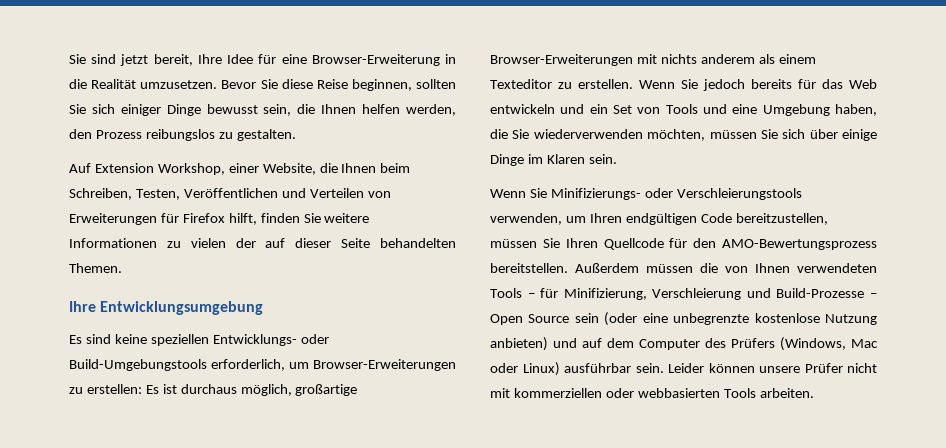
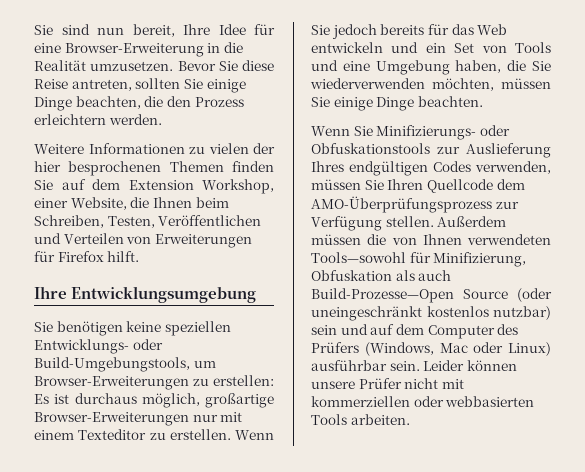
- Sie sind jetzt bereit, Ihre Idee für eine Browser-Erweiterung in die Realität umzusetzen.
+ Sie sind nun bereit, Ihre Idee für eine Browser-Erweiterung in die Realität umzusetzen.
- Bevor Sie diese Reise beginnen, sollten Sie sich einiger Dinge bewusst sein, die Ihnen helfen werden, den Prozess reibungslos zu gestalten.
- Auf Extension Workshop, einer Website, die Ihnen beim Schreiben, Testen, Veröffentlichen und Verteilen von Erweiterungen für Firefox hilft, finden Sie weitere Informationen zu vielen der auf dieser Seite behandelten Themen.
+ Bevor Sie diese Reise antreten, sollten Sie einige Dinge beachten, die den Prozess erleichtern werden.
+ Weitere Informationen zu vielen der hier besprochenen Themen finden Sie auf dem Extension Workshop, einer Website, die Ihnen beim Schreiben, Testen, Veröffentlichen und Verteilen von Erweiterungen für Firefox hilft.
- Es sind keine speziellen Entwicklungs- oder Build-Umgebungstools erforderlich, um Browser-Erweiterungen zu erstellen: Es ist durchaus möglich, großartige Browser-Erweiterungen mit nichts anderem als einem Texteditor zu erstellen.
+ Sie benötigen keine speziellen Entwicklungs- oder Build-Umgebungstools, um Browser-Erweiterungen zu erstellen: Es ist durchaus möglich, großartige Browser-Erweiterungen nur mit einem Texteditor zu erstellen.
- Wenn Sie jedoch bereits für das Web entwickeln und ein Set von Tools und eine Umgebung haben, die Sie wiederverwenden möchten, müssen Sie sich über einige Dinge im Klaren sein.
- Wenn Sie Minifizierungs- oder Verschleierungstools verwenden, um Ihren endgültigen Code bereitzustellen, müssen Sie Ihren Quellcode für den AMO-Bewertungsprozess bereitstellen.
+ Wenn Sie jedoch bereits für das Web entwickeln und ein Set von Tools und eine Umgebung haben, die Sie wiederverwenden möchten, müssen Sie einige Dinge beachten.
+ Wenn Sie Minifizierungs- oder Obfuskationstools zur Auslieferung Ihres endgültigen Codes verwenden, müssen Sie Ihren Quellcode dem AMO-Überprüfungsprozess zur Verfügung stellen.
- Außerdem müssen die von Ihnen verwendeten Tools – für Minifizierung, Verschleierung und Build-Prozesse – Open Source sein (oder eine unbegrenzte kostenlose Nutzung anbieten) und auf dem Computer des Prüfers (Windows, Mac oder Linux) ausführbar sein.
+ Außerdem müssen die von Ihnen verwendeten Tools—sowohl für Minifizierung, Obfuskation als auch Build-Prozesse—Open Source (oder uneingeschränkt kostenlos nutzbar) sein und auf dem Computer des Prüfers (Windows, Mac oder Linux) ausführbar sein.

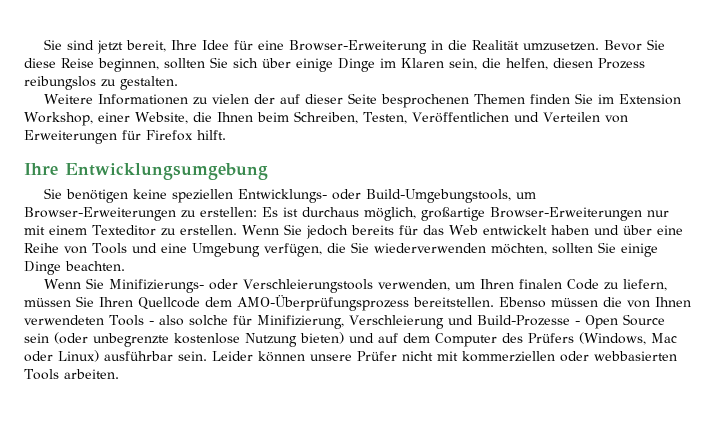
- Sie sind nun bereit, Ihre Idee für eine Browser-Erweiterung in die Realität umzusetzen.
+ Sie sind jetzt bereit, Ihre Idee für eine Browser-Erweiterung in die Realität umzusetzen.
- Bevor Sie diese Reise antreten, sollten Sie einige Dinge beachten, die den Prozess erleichtern werden.
+ Bevor Sie diese Reise beginnen, sollten Sie sich über einige Dinge im Klaren sein, die helfen, diesen Prozess reibungslos zu gestalten.
- Weitere Informationen zu vielen der hier besprochenen Themen finden Sie auf dem Extension Workshop, einer Website, die Ihnen beim Schreiben, Testen, Veröffentlichen und Verteilen von Erweiterungen für Firefox hilft.
+ Weitere Informationen zu vielen der auf dieser Seite besprochenen Themen finden Sie im Extension Workshop, einer Website, die Ihnen beim Schreiben, Testen, Veröffentlichen und Verteilen von Erweiterungen für Firefox hilft.
- Wenn Sie jedoch bereits für das Web entwickeln und ein Set von Tools und eine Umgebung haben, die Sie wiederverwenden möchten, müssen Sie einige Dinge beachten.
+ Wenn Sie jedoch bereits für das Web entwickelt haben und über eine Reihe von Tools und eine Umgebung verfügen, die Sie wiederverwenden möchten, sollten Sie einige Dinge beachten.
- Wenn Sie Minifizierungs- oder Obfuskationstools zur Auslieferung Ihres endgültigen Codes verwenden, müssen Sie Ihren Quellcode dem AMO-Überprüfungsprozess zur Verfügung stellen. Außerdem müssen die von Ihnen verwendeten Tools—sowohl für Minifizierung, Obfuskation als auch Build-Prozesse—Open Source (oder uneingeschränkt kostenlos nutzbar) sein und auf dem Computer des Prüfers (Windows, Mac oder Linux) ausführbar sein.
+ Wenn Sie Minifizierungs- oder Verschleierungstools verwenden, um Ihren finalen Code zu liefern, müssen Sie Ihren Quellcode dem AMO-Überprüfungsprozess bereitstellen. Ebenso müssen die von Ihnen verwendeten Tools - also solche für Minifizierung, Verschleierung und Build-Prozesse - Open Source sein (oder unbegrenzte kostenlose Nutzung bieten) und auf dem Computer des Prüfers (Windows, Mac oder Linux) ausführbar sein.

